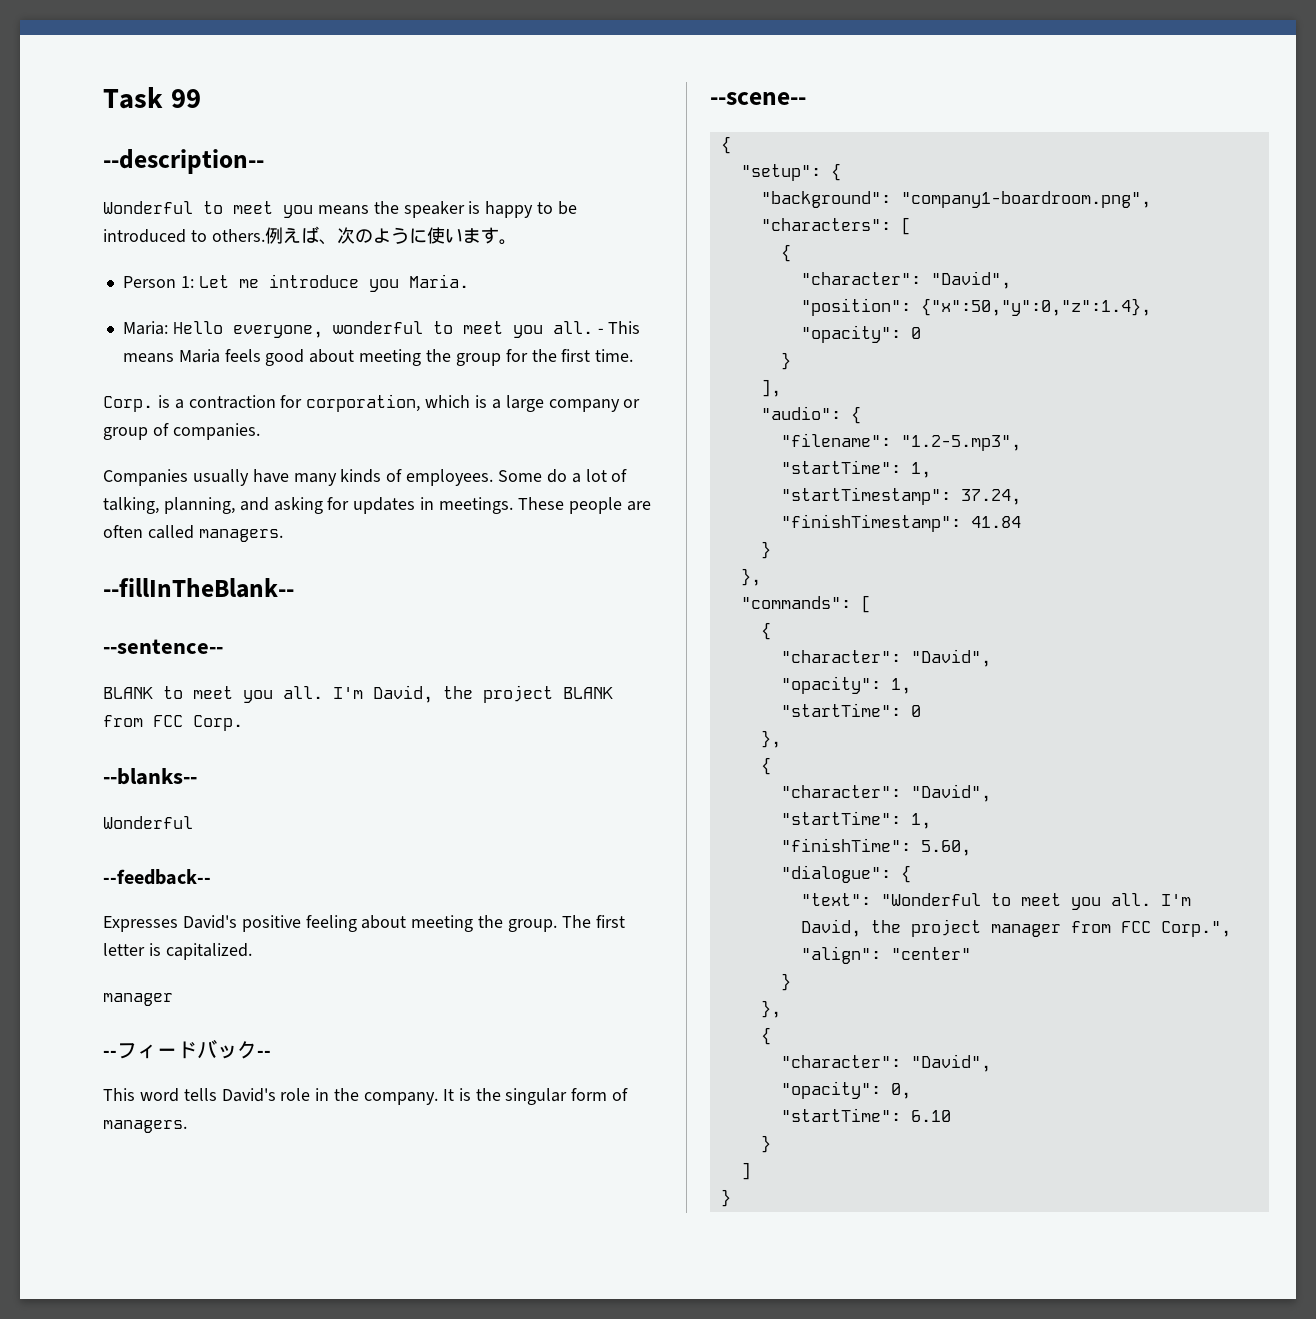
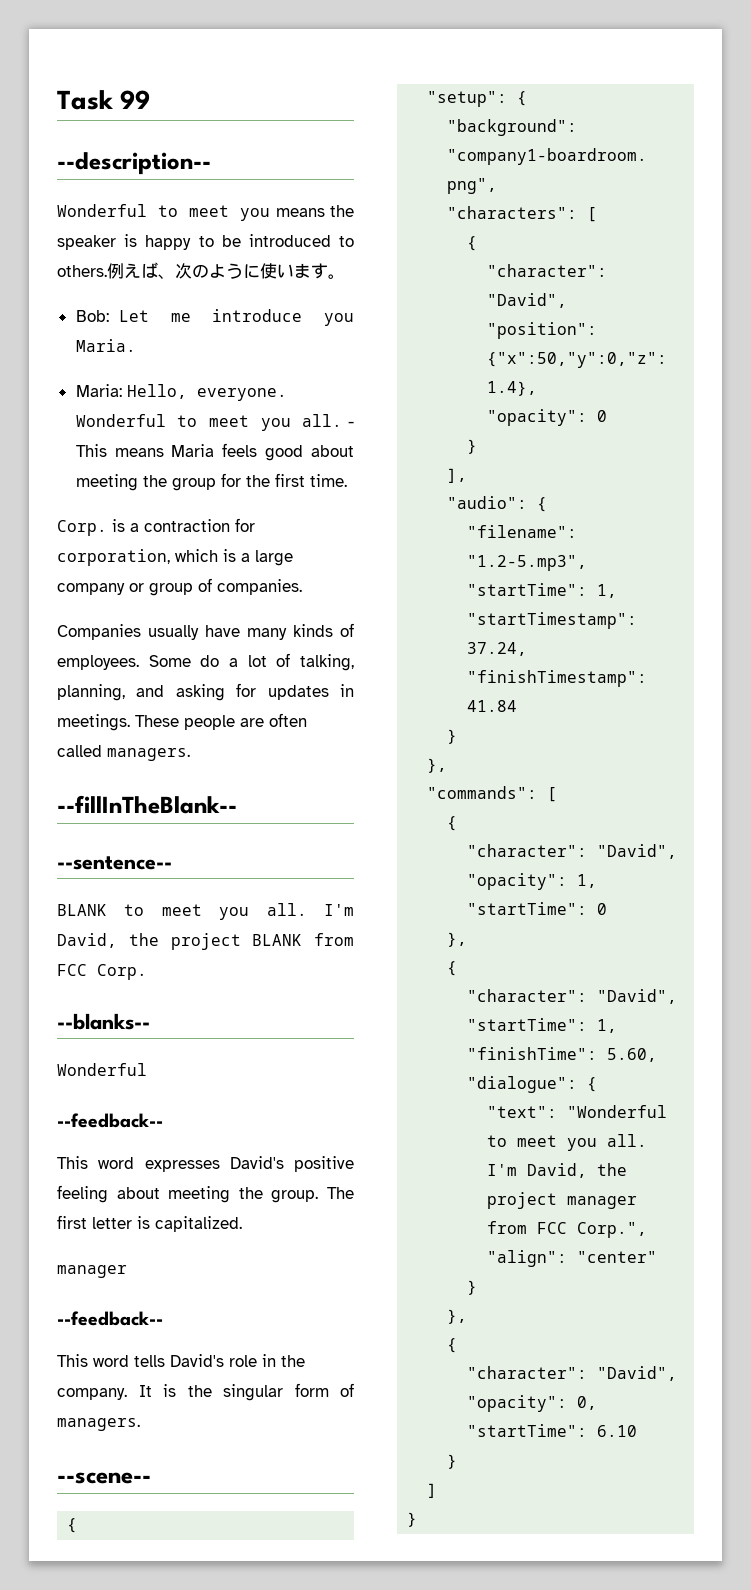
- Person 1: Let me introduce you Maria.
+ Bob: Let me introduce you Maria.
- Maria: Hello everyone, wonderful to meet you all.
+ Maria: Hello, everyone. Wonderful to meet you all.
- Expresses David's positive feeling about meeting the group.
+ This word expresses David's positive feeling about meeting the group.
  The first letter is capitalized.
  manager
- --フィードバック--
+ --feedback--

